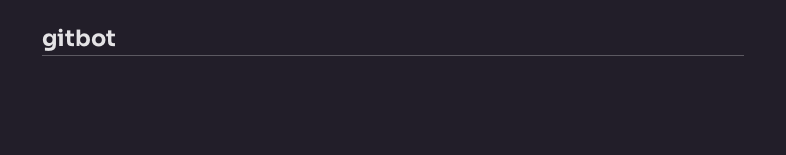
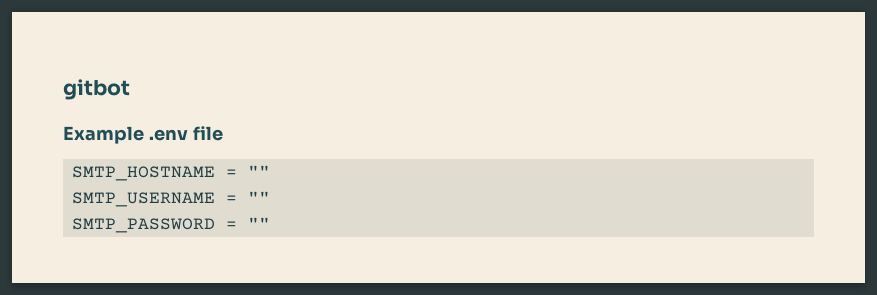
+ Example .env file
+ SMTP_HOSTNAME = ""
+ SMTP_USERNAME = ""
+ SMTP_PASSWORD = ""

